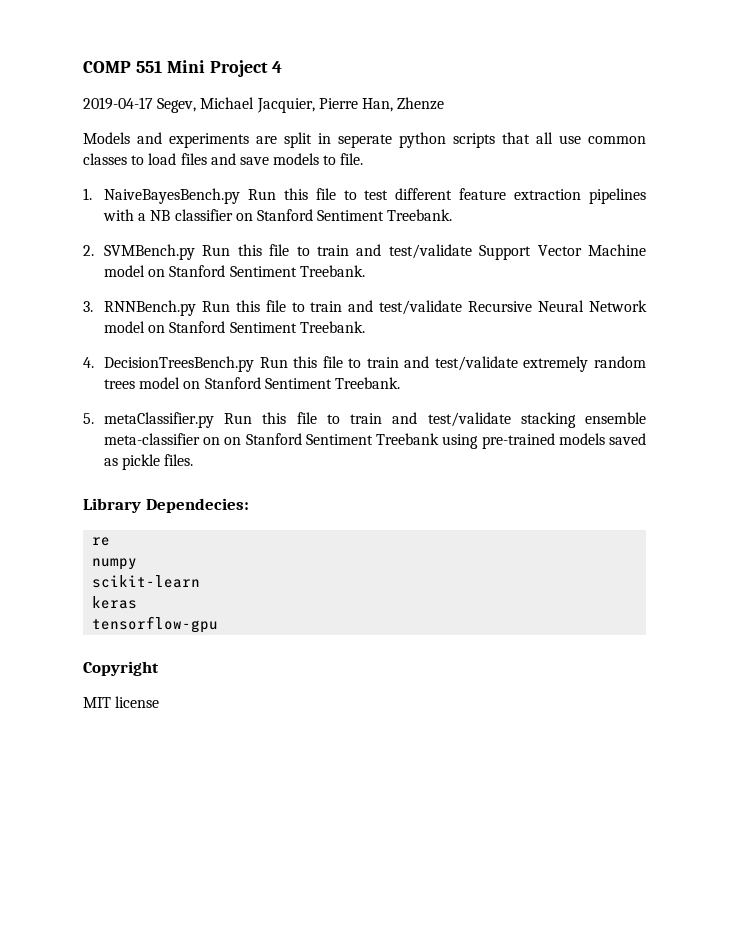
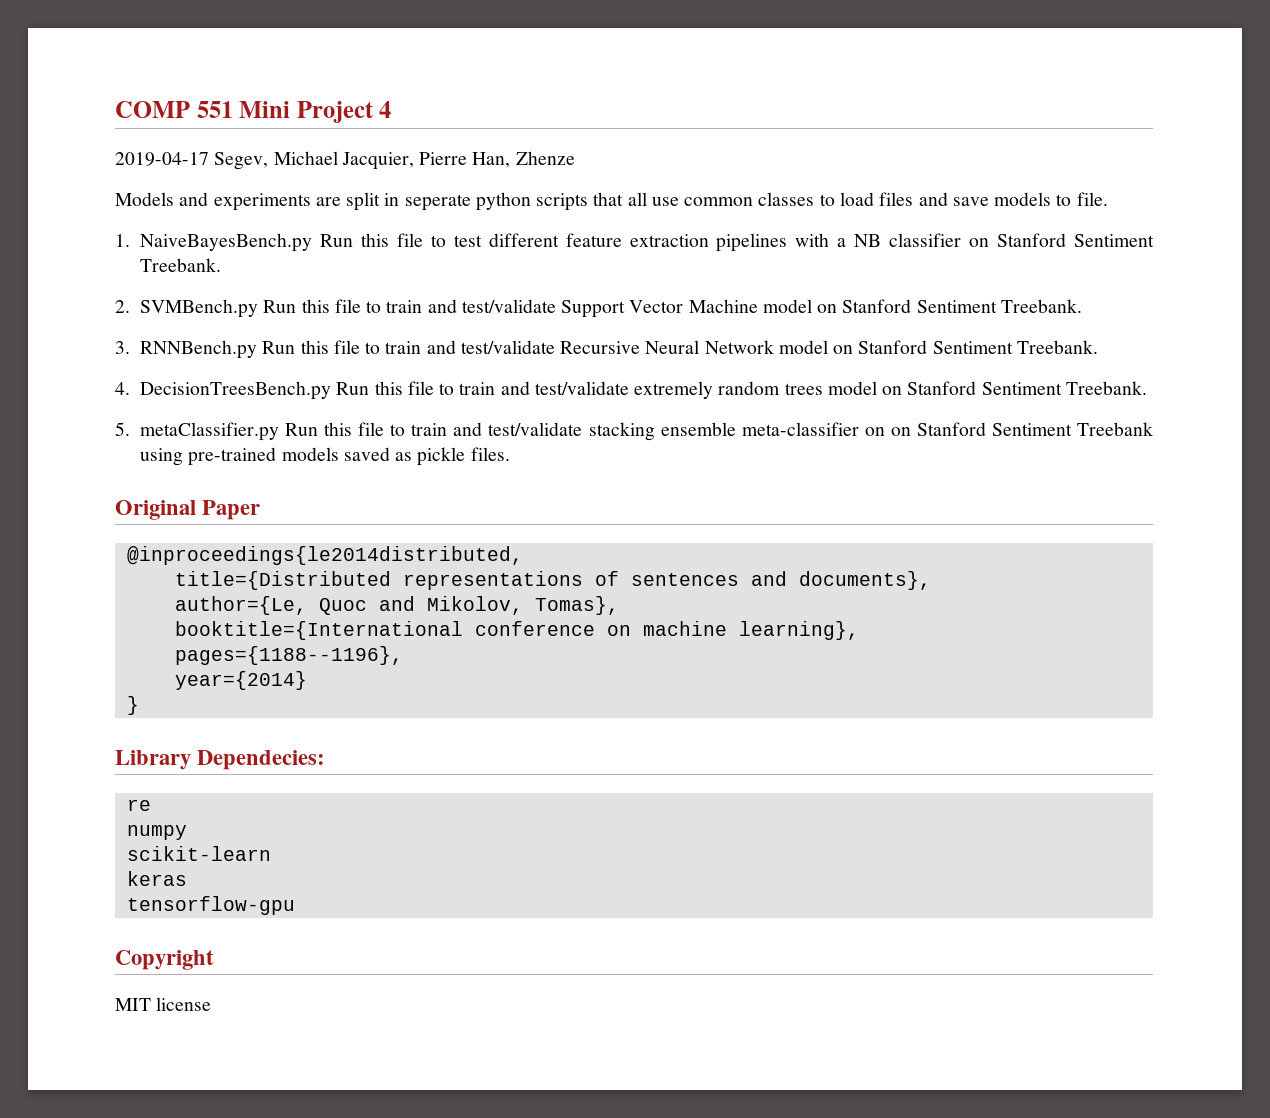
+ Original Paper
+ @inproceedings{le2014distributed,
+ title={Distributed representations of sentences and documents},
+ author={Le, Quoc and Mikolov, Tomas},
+ booktitle={International conference on machine learning},
+ pages={1188--1196},
+ year={2014}
+ }

